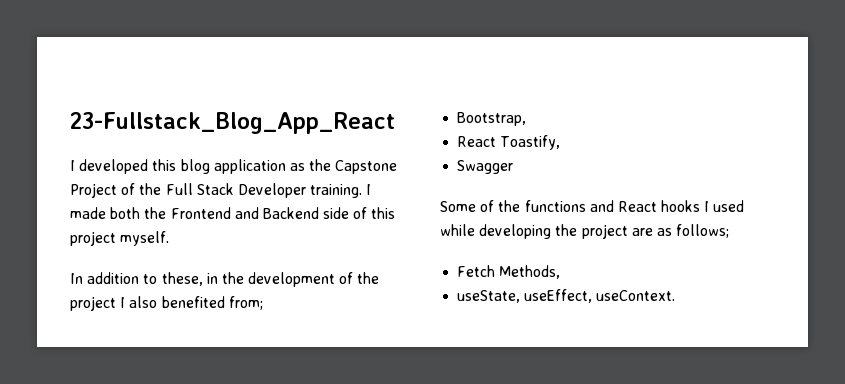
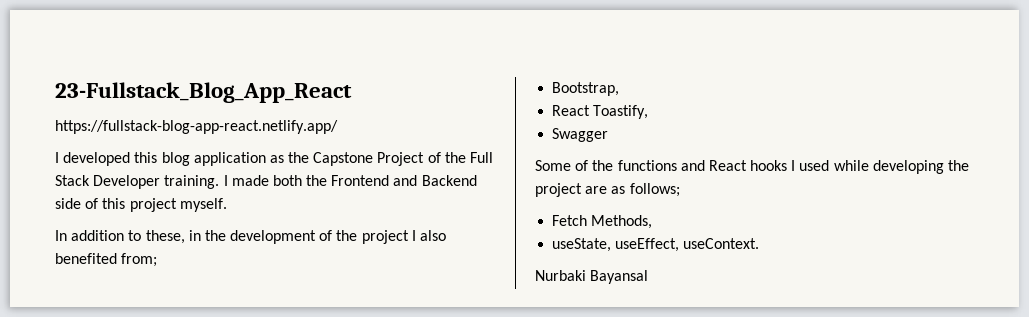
+ https://fullstack-blog-app-react.netlify.app/
+ Nurbaki Bayansal

